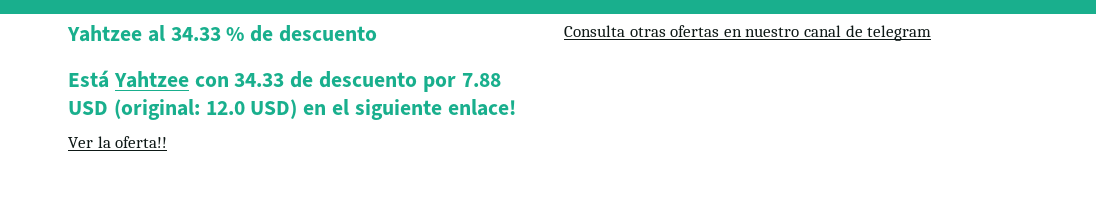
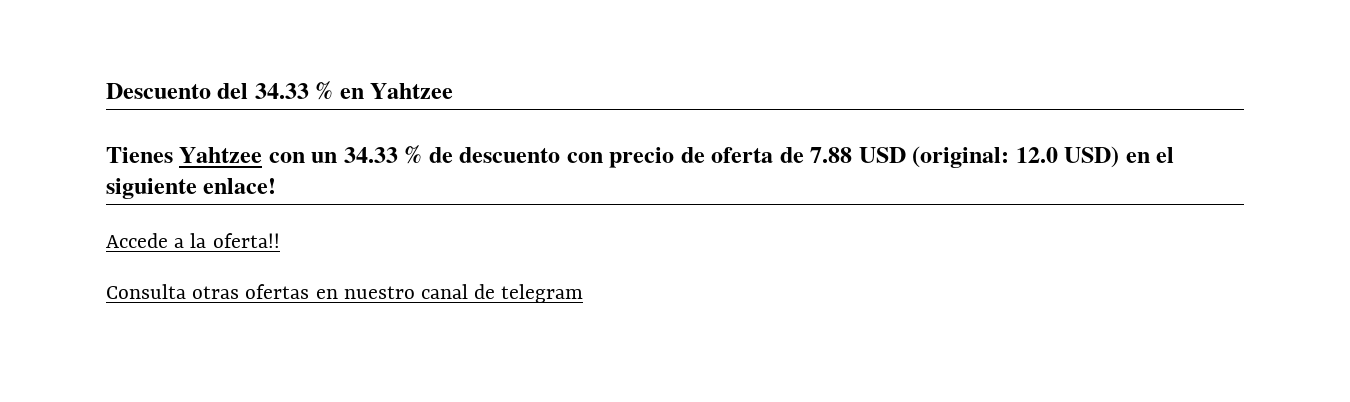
- Yahtzee al 34.33 % de descuento
- Está Yahtzee con 34.33 de descuento por 7.88 USD (original: 12.0 USD) en el siguiente enlace!
+ Descuento del 34.33 % en Yahtzee
+ Tienes Yahtzee con un 34.33 % de descuento con precio de oferta de 7.88 USD (original: 12.0 USD) en el siguiente enlace!
- Ver la oferta!!
+ Accede a la oferta!!

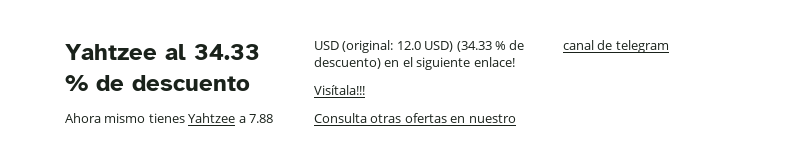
- Descuento del 34.33 % en Yahtzee
- Tienes Yahtzee con un 34.33 % de descuento con precio de oferta de 7.88 USD (original: 12.0 USD) en el siguiente enlace!
+ Yahtzee al 34.33 % de descuento
+ Ahora mismo tienes Yahtzee a 7.88 USD (original: 12.0 USD) (34.33 % de descuento) en el siguiente enlace!
- Accede a la oferta!!
+ Visítala!!!

